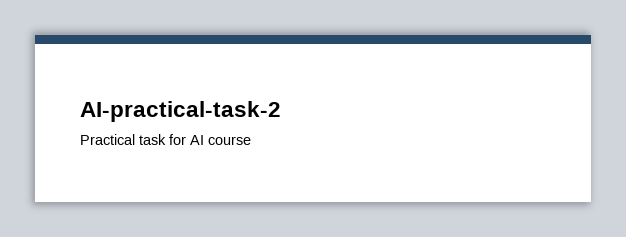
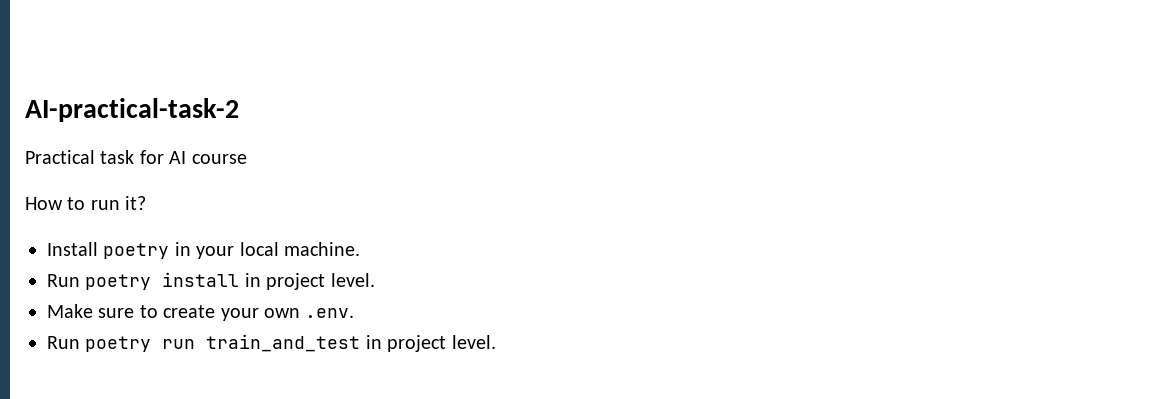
+ How to run it?
+ Install poetry in your local machine.
+ Run poetry install in project level.
+ Make sure to create your own .env.
+ Run poetry run train_and_test in project level.

